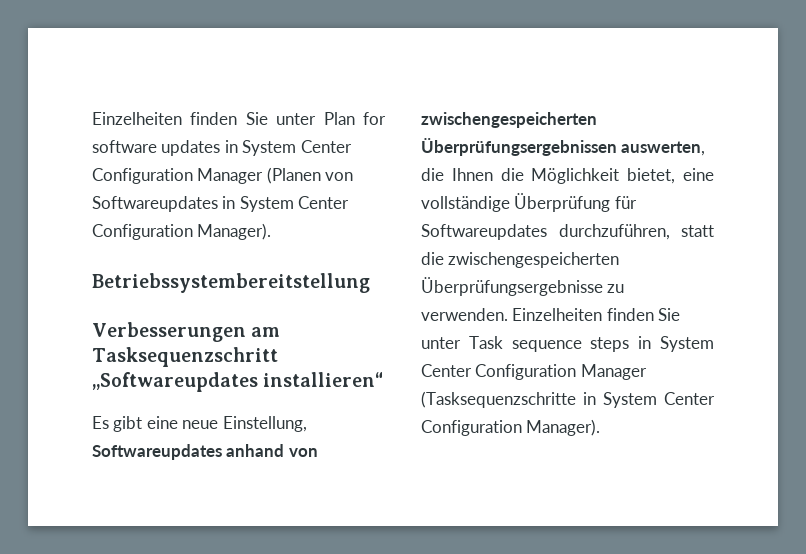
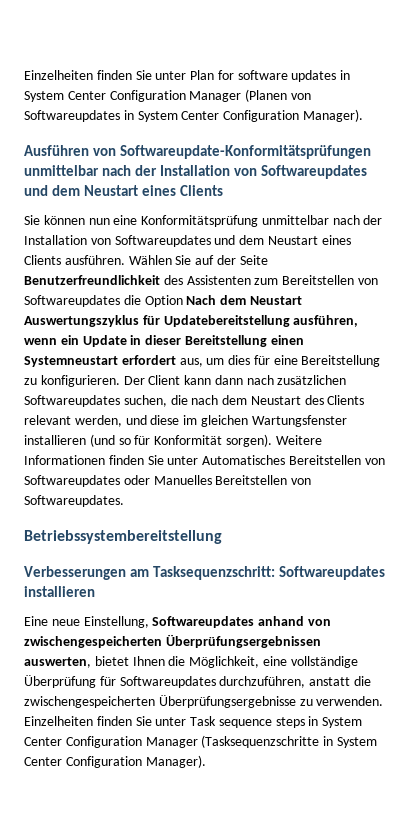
+ Ausführen von Softwareupdate-Konformitätsprüfungen unmittelbar nach der Installation von Softwareupdates und dem Neustart eines Clients
+ Sie können nun eine Konformitätsprüfung unmittelbar nach der Installation von Softwareupdates und dem Neustart eines Clients ausführen. Wählen Sie auf der Seite Benutzerfreundlichkeit des Assistenten zum Bereitstellen von Softwareupdates die Option Nach dem Neustart Auswertungszyklus für Updatebereitstellung ausführen, wenn ein Update in dieser Bereitstellung einen Systemneustart erfordert aus, um dies für eine Bereitstellung zu konfigurieren. Der Client kann dann nach zusätzlichen Softwareupdates suchen, die nach dem Neustart des Clients relevant werden, und diese im gleichen Wartungsfenster installieren (und so für Konformität sorgen). Weitere Informationen finden Sie unter Automatisches Bereitstellen von Softwareupdates oder Manuelles Bereitstellen von Softwareupdates.
  Betriebssystembereitstellung
- Verbesserungen am Tasksequenzschritt „Softwareupdates installieren“
- Es gibt eine neue Einstellung, Softwareupdates anhand von zwischengespeicherten Überprüfungsergebnissen auswerten, die Ihnen die Möglichkeit bietet, eine vollständige Überprüfung für Softwareupdates durchzuführen, statt die zwischengespeicherten Überprüfungsergebnisse zu verwenden.
+ Verbesserungen am Tasksequenzschritt: Softwareupdates installieren
+ Eine neue Einstellung, Softwareupdates anhand von zwischengespeicherten Überprüfungsergebnissen auswerten, bietet Ihnen die Möglichkeit, eine vollständige Überprüfung für Softwareupdates durchzuführen, anstatt die zwischengespeicherten Überprüfungsergebnisse zu verwenden.

